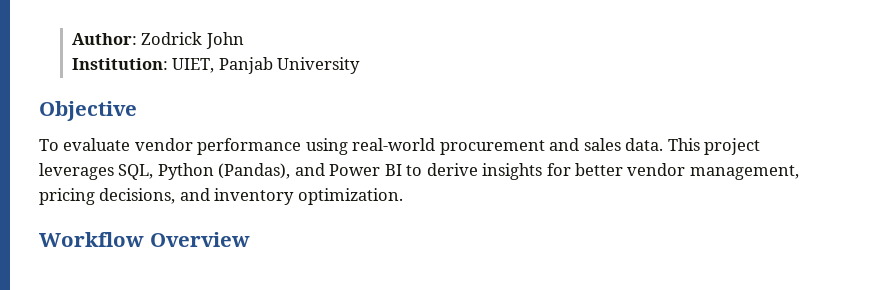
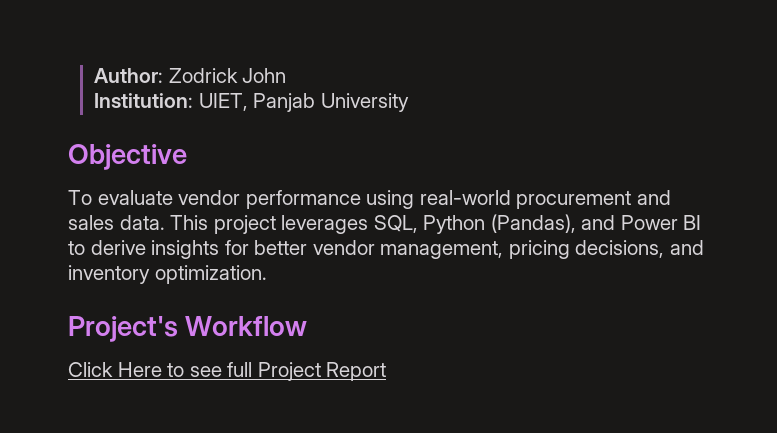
- Workflow Overview
+ Project's Workflow
+ Click Here to see full Project Report

